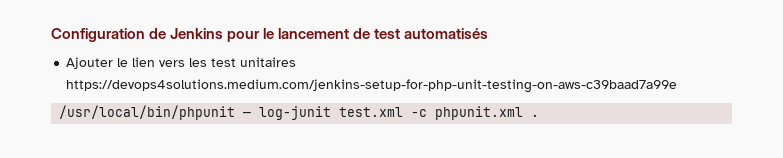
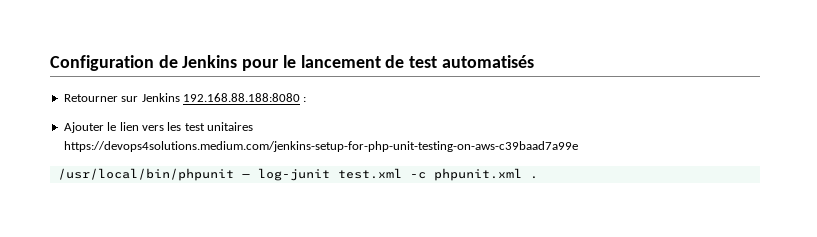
+ Retourner sur Jenkins 192.168.88.188:8080 :

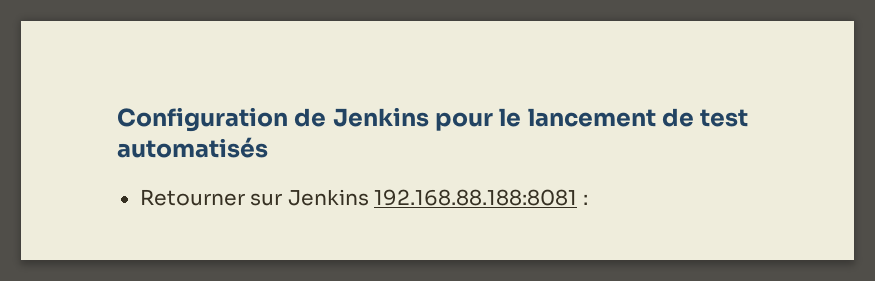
- Retourner sur Jenkins 192.168.88.188:8080 :
+ Retourner sur Jenkins 192.168.88.188:8081 :
- Ajouter le lien vers les test unitaires https://devops4solutions.medium.com/jenkins-setup-for-php-unit-testing-on-aws-c39baad7a99e
- /usr/local/bin/phpunit — log-junit test.xml -c phpunit.xml .

